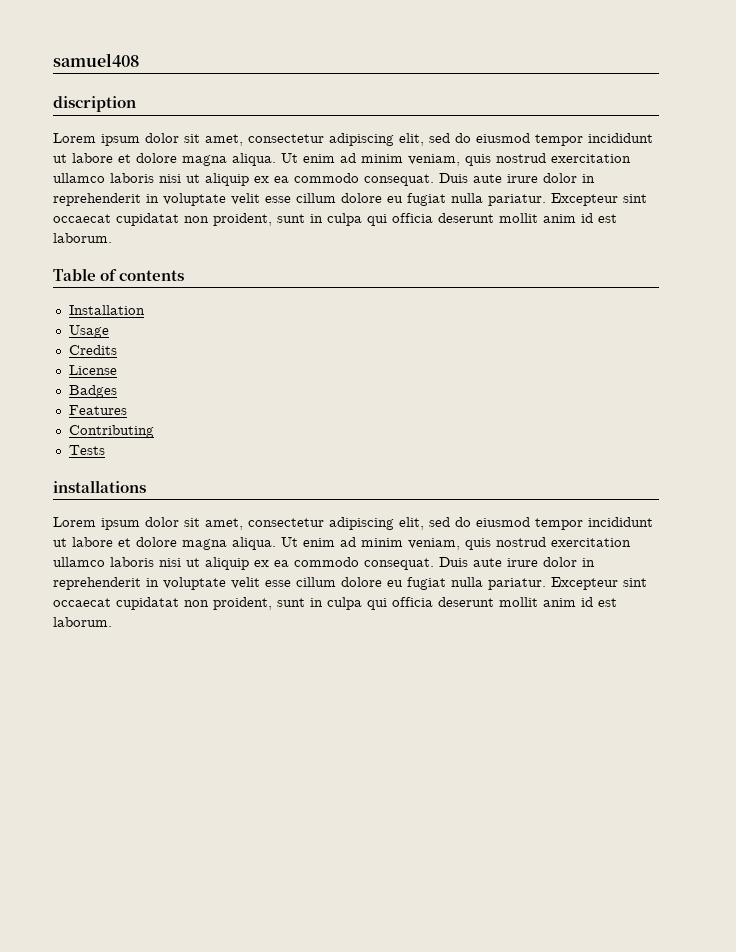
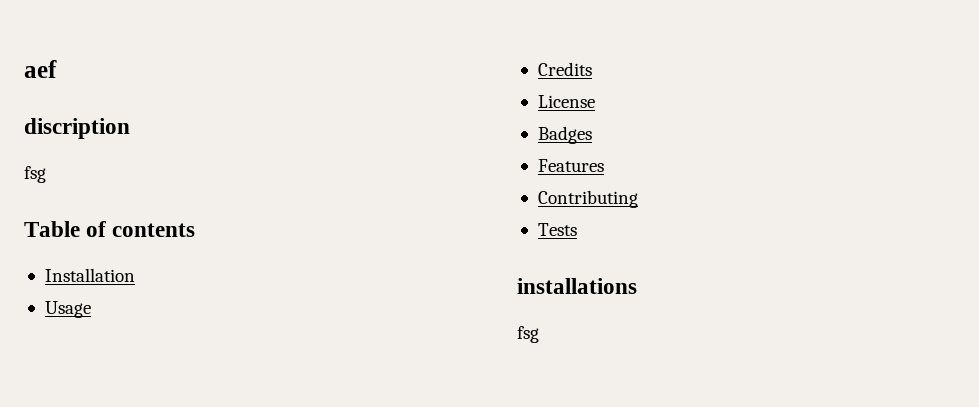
- samuel408
+ aef
  discription
- Lorem ipsum dolor sit amet, consectetur adipiscing elit, sed do eiusmod tempor incididunt ut labore et dolore magna aliqua. Ut enim ad minim veniam, quis nostrud exercitation ullamco laboris nisi ut aliquip ex ea commodo consequat. Duis aute irure dolor in reprehenderit in voluptate velit esse cillum dolore eu fugiat nulla pariatur. Excepteur sint occaecat cupidatat non proident, sunt in culpa qui officia deserunt mollit anim id est laborum.
+ fsg
  installations
- Lorem ipsum dolor sit amet, consectetur adipiscing elit, sed do eiusmod tempor incididunt ut labore et dolore magna aliqua. Ut enim ad minim veniam, quis nostrud exercitation ullamco laboris nisi ut aliquip ex ea commodo consequat. Duis aute irure dolor in reprehenderit in voluptate velit esse cillum dolore eu fugiat nulla pariatur. Excepteur sint occaecat cupidatat non proident, sunt in culpa qui officia deserunt mollit anim id est laborum.
+ fsg

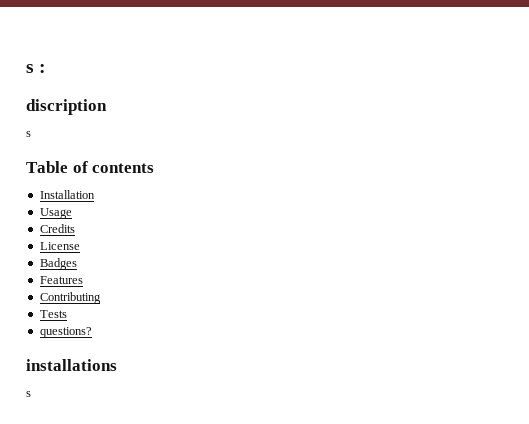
- aef
+ s :
  discription
- fsg
+ s
+ questions?
  installations
- fsg
+ s

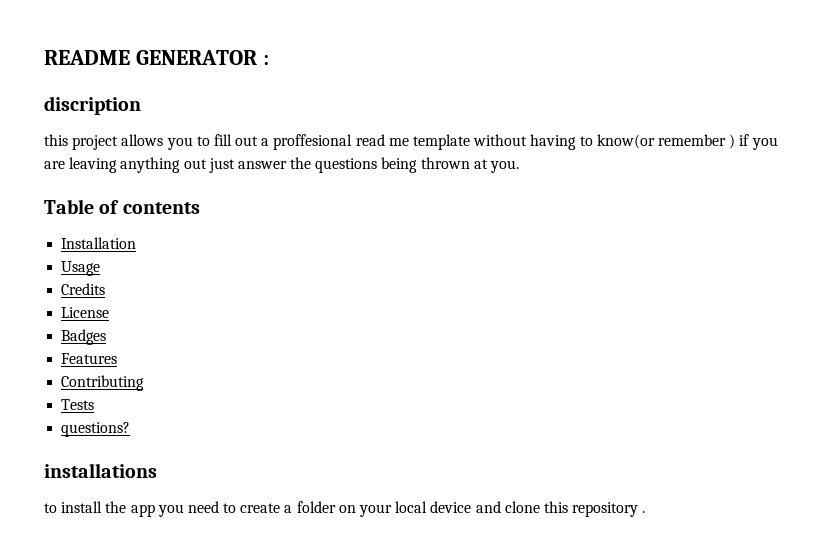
- s :
+ README GENERATOR :
  discription
- s
+ this project allows you to fill out a proffesional read me template without having to know(or remember ) if you are leaving anything out just answer the questions being thrown at you.
  installations
- s
+ to install the app you need to create a folder on your local device and clone this repository .

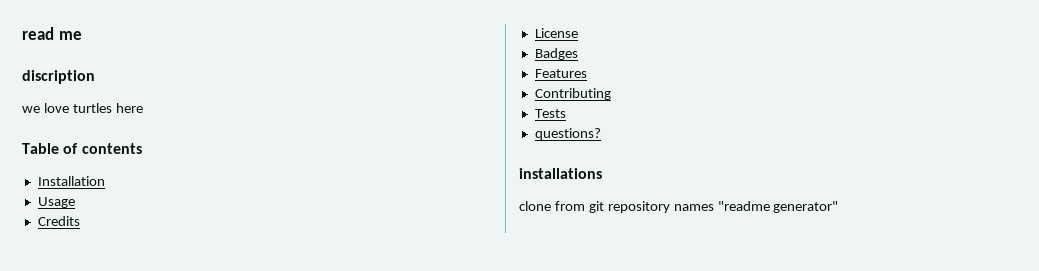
- README GENERATOR :
+ read me
  discription
- this project allows you to fill out a proffesional read me template without having to know(or remember ) if you are leaving anything out just answer the questions being thrown at you.
+ we love turtles here
- to install the app you need to create a folder on your local device and clone this repository .
+ clone from git repository names "readme generator"

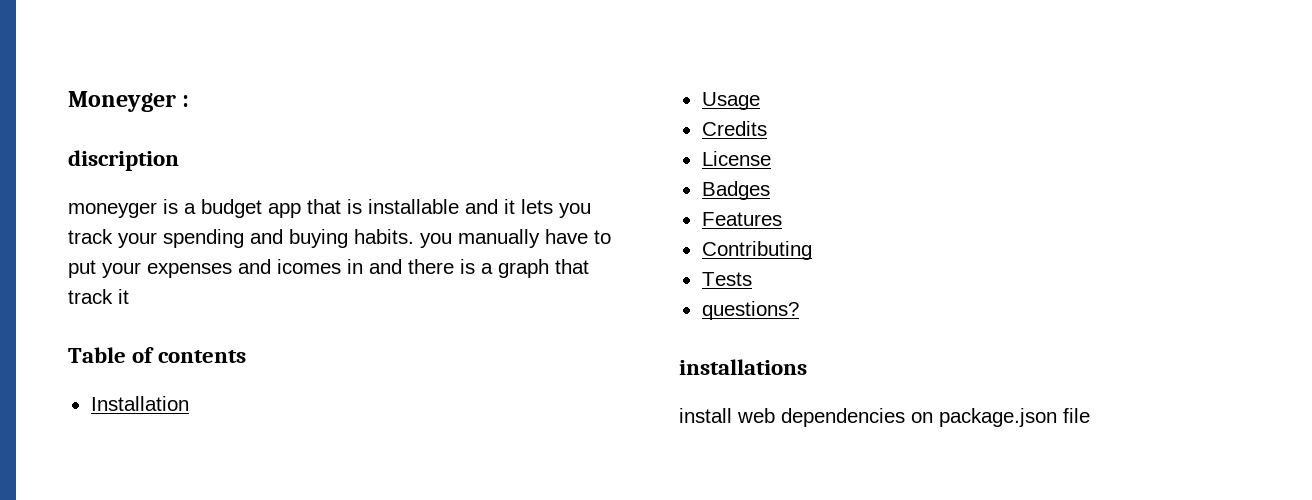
- read me
+ Moneyger :
- we love turtles here
+ moneyger is a budget app that is installable and it lets you track your spending and buying habits. you manually have to put your expenses and icomes in and there is a graph that track it
- clone from git repository names "readme generator"
+ install web dependencies on package.json file

